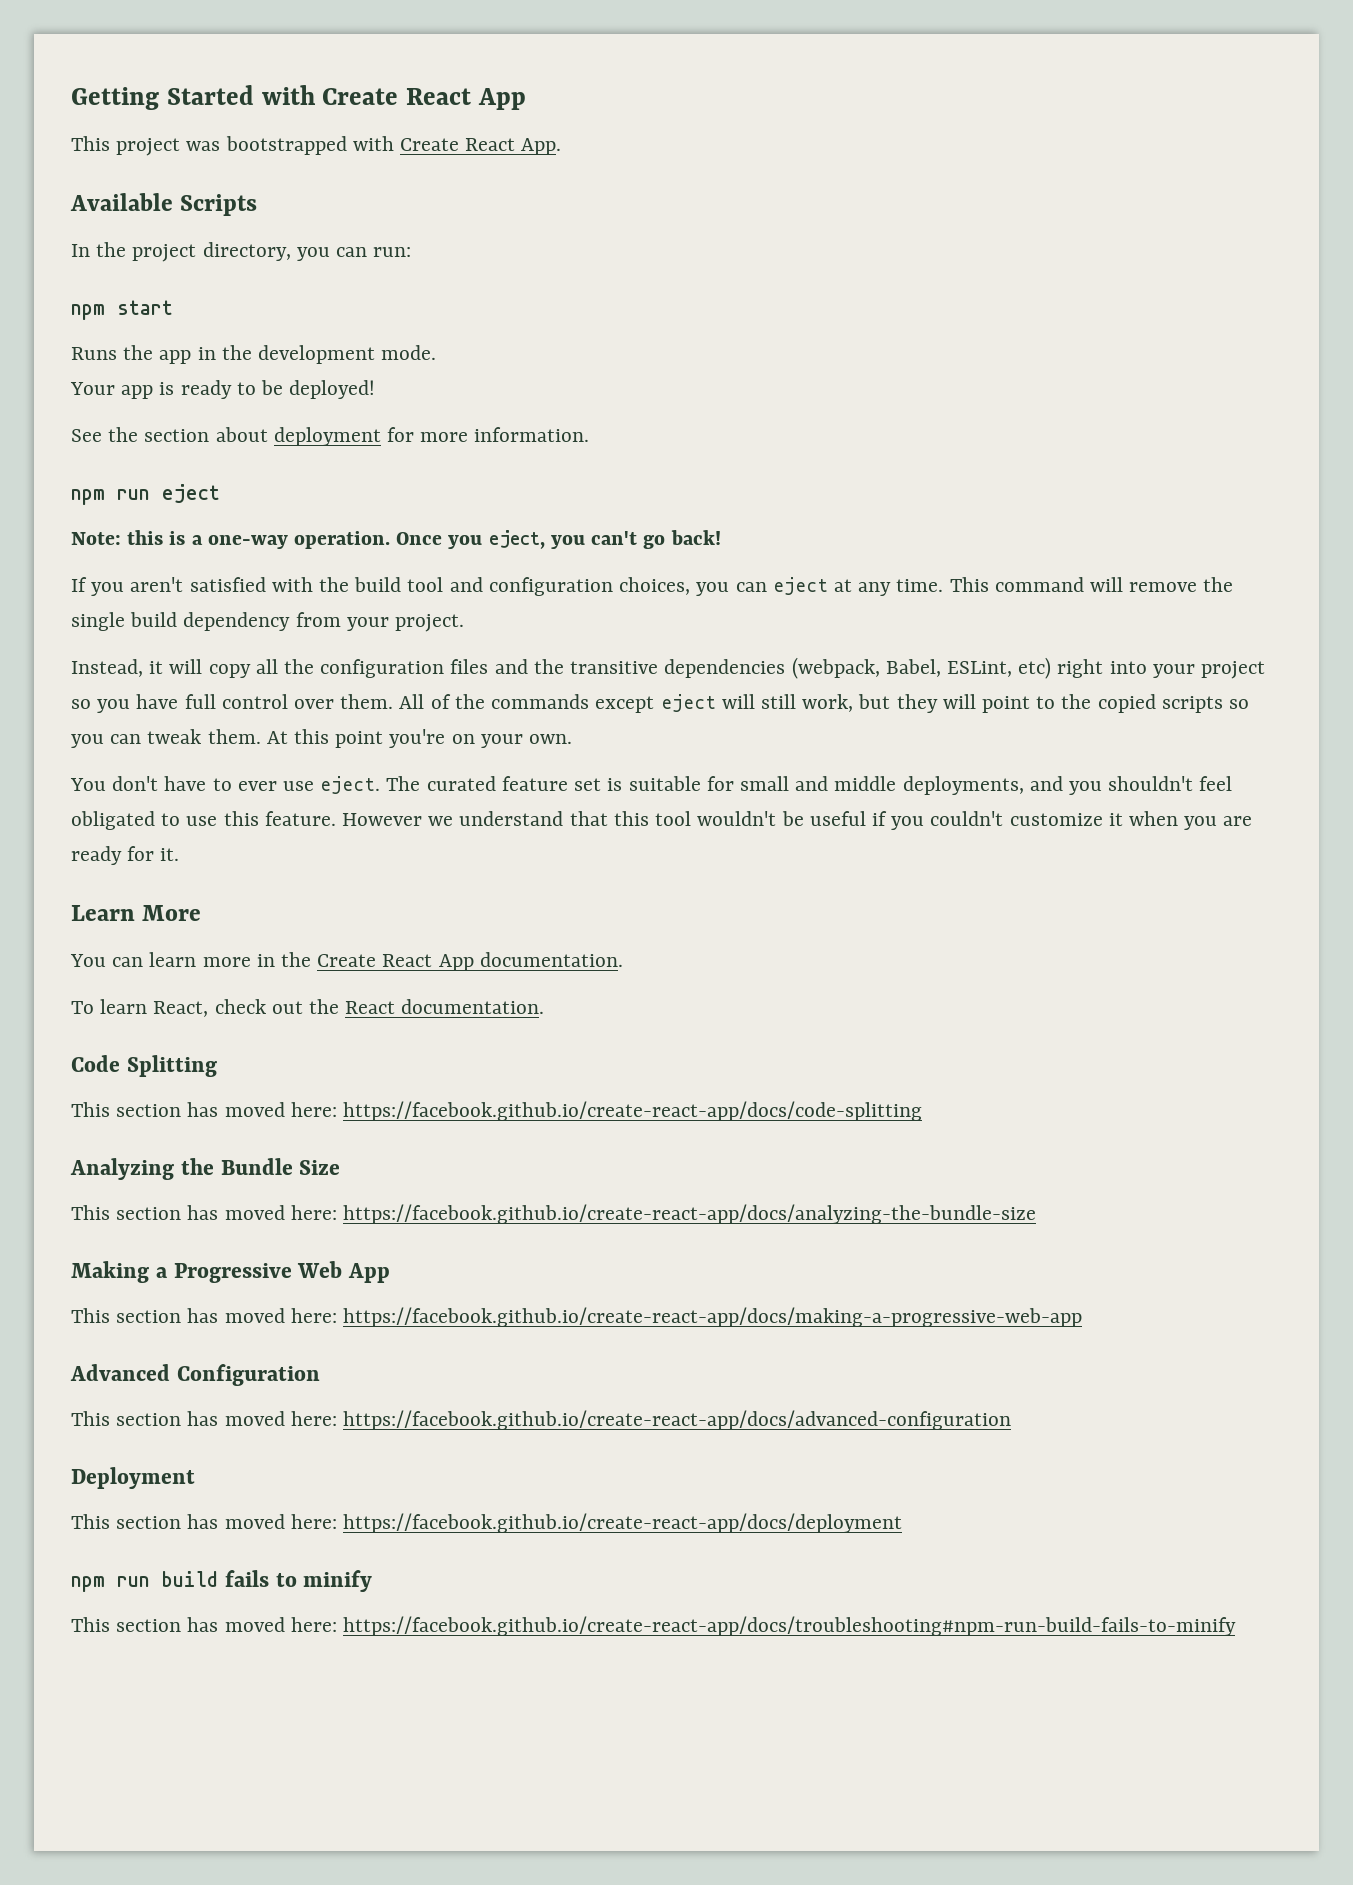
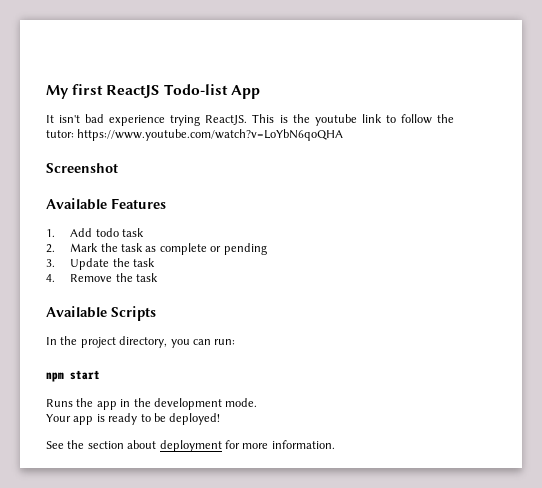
- Getting Started with Create React App
- This project was bootstrapped with Create React App.
+ My first ReactJS Todo-list App
+ It isn't bad experience trying ReactJS. This is the youtube link to follow the tutor: https://www.youtube.com/watch?v=LoYbN6qoQHA
+ Screenshot
+ Available Features
+ 1. Add todo task
+ 2. Mark the task as complete or pending
+ 3. Update the task
+ 4. Remove the task
- npm run eject
- Note: this is a one-way operation. Once you eject, you can't go back!
- If you aren't satisfied with the build tool and configuration choices, you can eject at any time. This command will remove the single build dependency from your project.
- Instead, it will copy all the configuration files and the transitive dependencies (webpack, Babel, ESLint, etc) right into your project so you have full control over them. All of the commands except eject will still work, but they will point to the copied scripts so you can tweak them. At this point you're on your own.
- You don't have to ever use eject. The curated feature set is suitable for small and middle deployments, and you shouldn't feel obligated to use this feature. However we understand that this tool wouldn't be useful if you couldn't customize it when you are ready for it.
- Learn More
- You can learn more in the Create React App documentation.
- To learn React, check out the React documentation.
- Code Splitting
- This section has moved here: https://facebook.github.io/create-react-app/docs/code-splitting
- Analyzing the Bundle Size
- This section has moved here: https://facebook.github.io/create-react-app/docs/analyzing-the-bundle-size
- Making a Progressive Web App
- This section has moved here: https://facebook.github.io/create-react-app/docs/making-a-progressive-web-app
- Advanced Configuration
- This section has moved here: https://facebook.github.io/create-react-app/docs/advanced-configuration
- Deployment
- This section has moved here: https://facebook.github.io/create-react-app/docs/deployment
- npm run build fails to minify
- This section has moved here: https://facebook.github.io/create-react-app/docs/troubleshooting#npm-run-build-fails-to-minify

